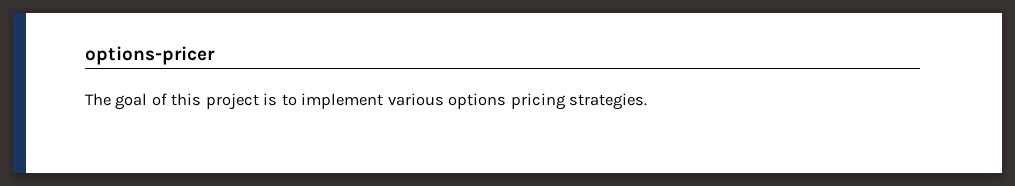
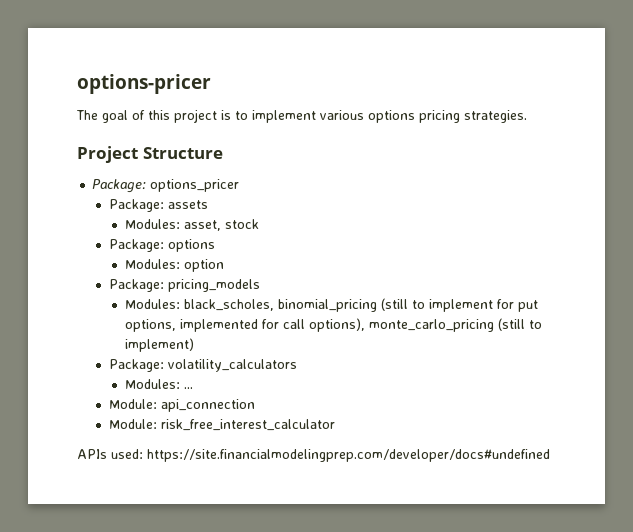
+ Project Structure
+ Package: options_pricer
+ Package: assets
+ Modules: asset, stock
+ Package: options
+ Modules: option
+ Package: pricing_models
+ Modules: black_scholes, binomial_pricing (still to implement for put options, implemented for call options), monte_carlo_pricing (still to implement)
+ Package: volatility_calculators
+ Modules: ...
+ Module: api_connection
+ Module: risk_free_interest_calculator
+ APIs used: https://site.financialmodelingprep.com/developer/docs#undefined

